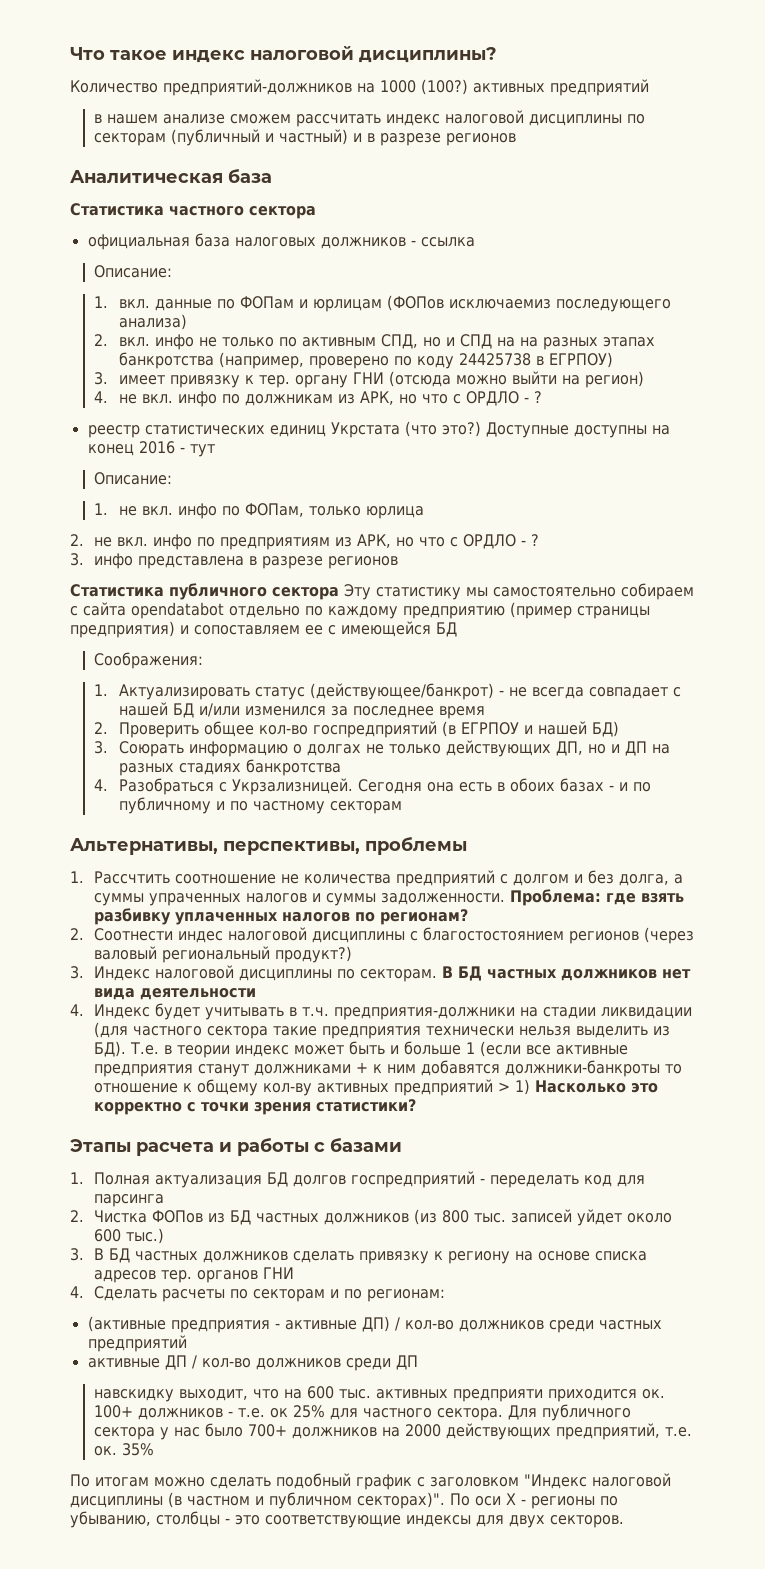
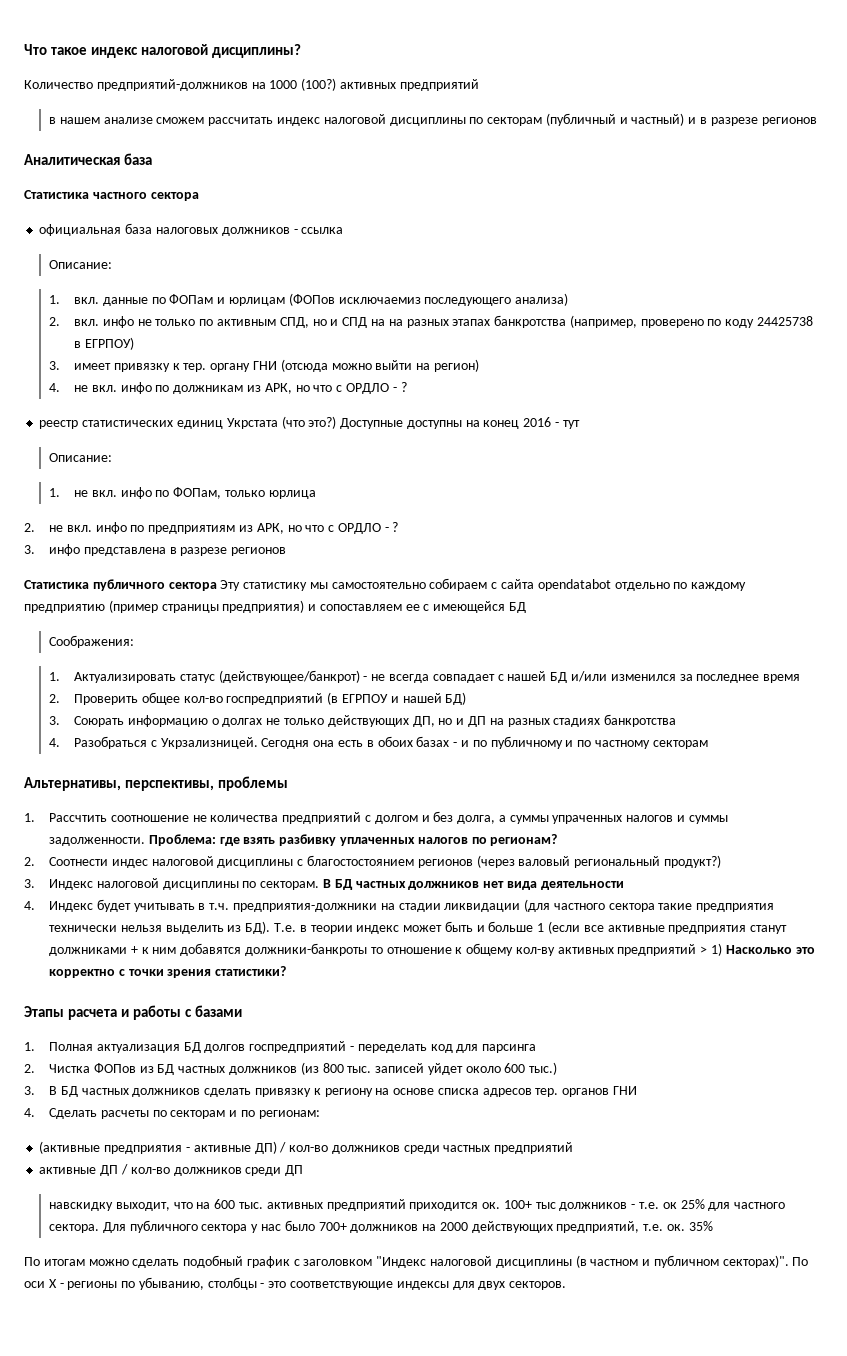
- навскидку выходит, что на 600 тыс. активных предприяти приходится ок.
+ навскидку выходит, что на 600 тыс. активных предприятий приходится ок.
- 100+ должников - т.е. ок 25% для частного сектора.
+ 100+ тыс должников - т.е. ок 25% для частного сектора.

